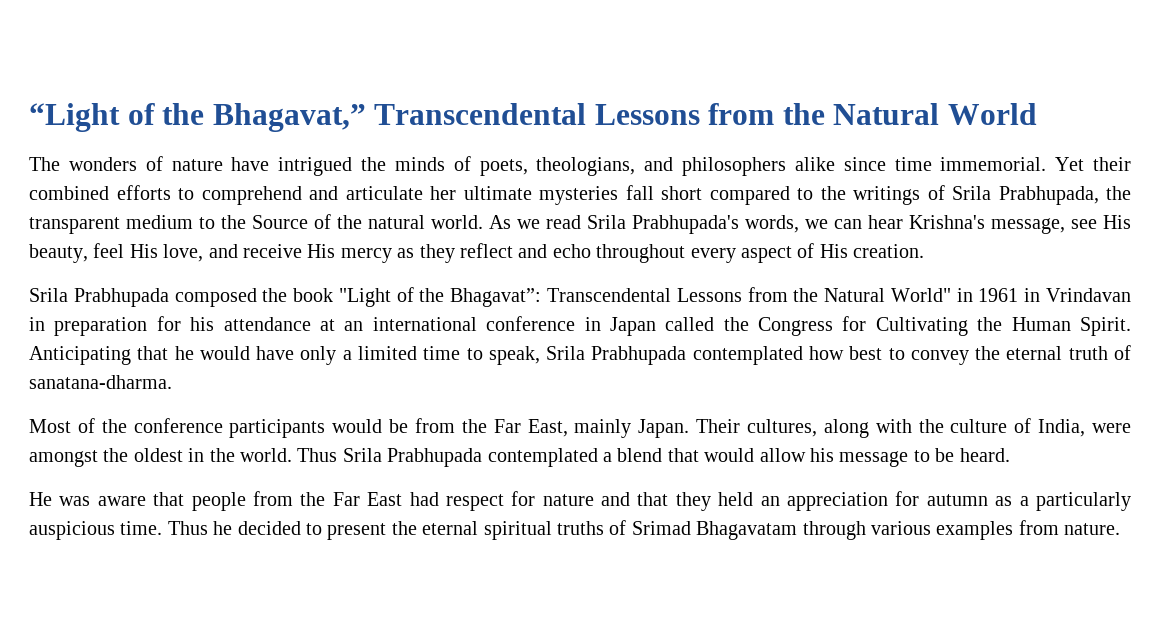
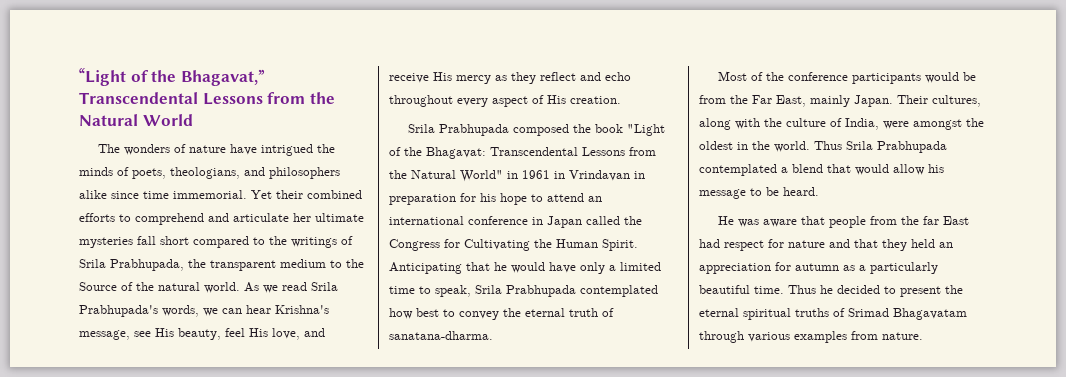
- Srila Prabhupada composed the book "Light of the Bhagavat”: Transcendental Lessons from the Natural World" in 1961 in Vrindavan in preparation for his attendance at an international conference in Japan called the Congress for Cultivating the Human Spirit.
+ Srila Prabhupada composed the book "Light of the Bhagavat: Transcendental Lessons from the Natural World" in 1961 in Vrindavan in preparation for his hope to attend an international conference in Japan called the Congress for Cultivating the Human Spirit.
- He was aware that people from the Far East had respect for nature and that they held an appreciation for autumn as a particularly auspicious time.
+ He was aware that people from the far East had respect for nature and that they held an appreciation for autumn as a particularly beautiful time.

